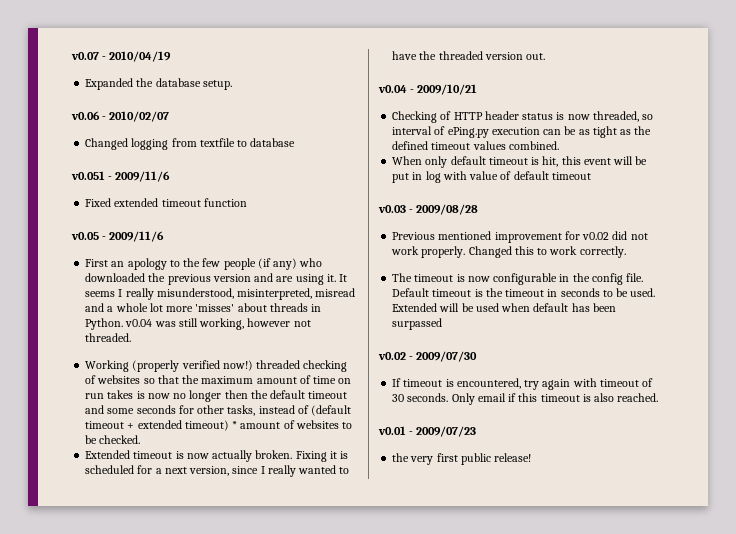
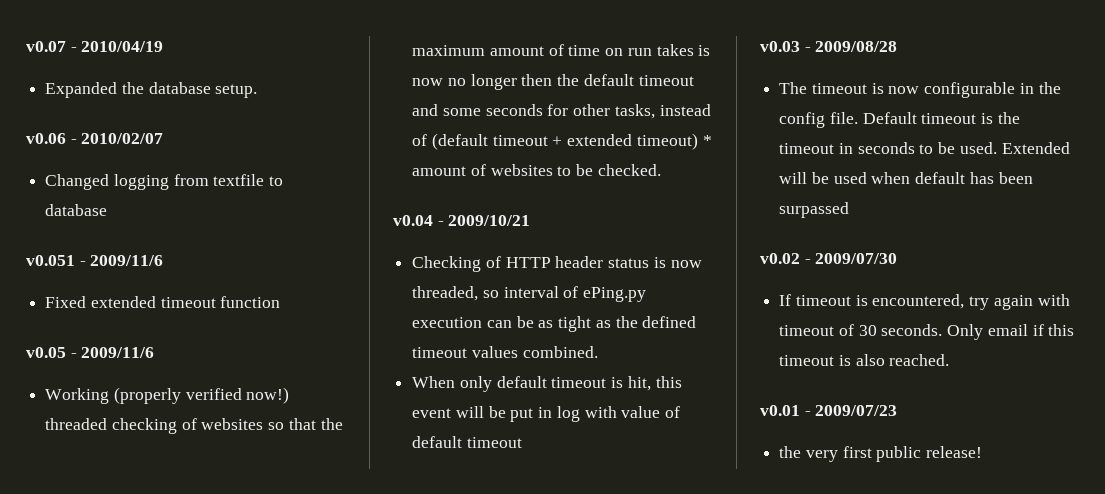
- First an apology to the few people (if any) who downloaded the previous version and are using it. It seems I really misunderstood, misinterpreted, misread and a whole lot more 'misses' about threads in Python. v0.04 was still working, however not threaded.
- Extended timeout is now actually broken. Fixing it is scheduled for a next version, since I really wanted to have the threaded version out.
- Previous mentioned improvement for v0.02 did not work properly. Changed this to work correctly.

